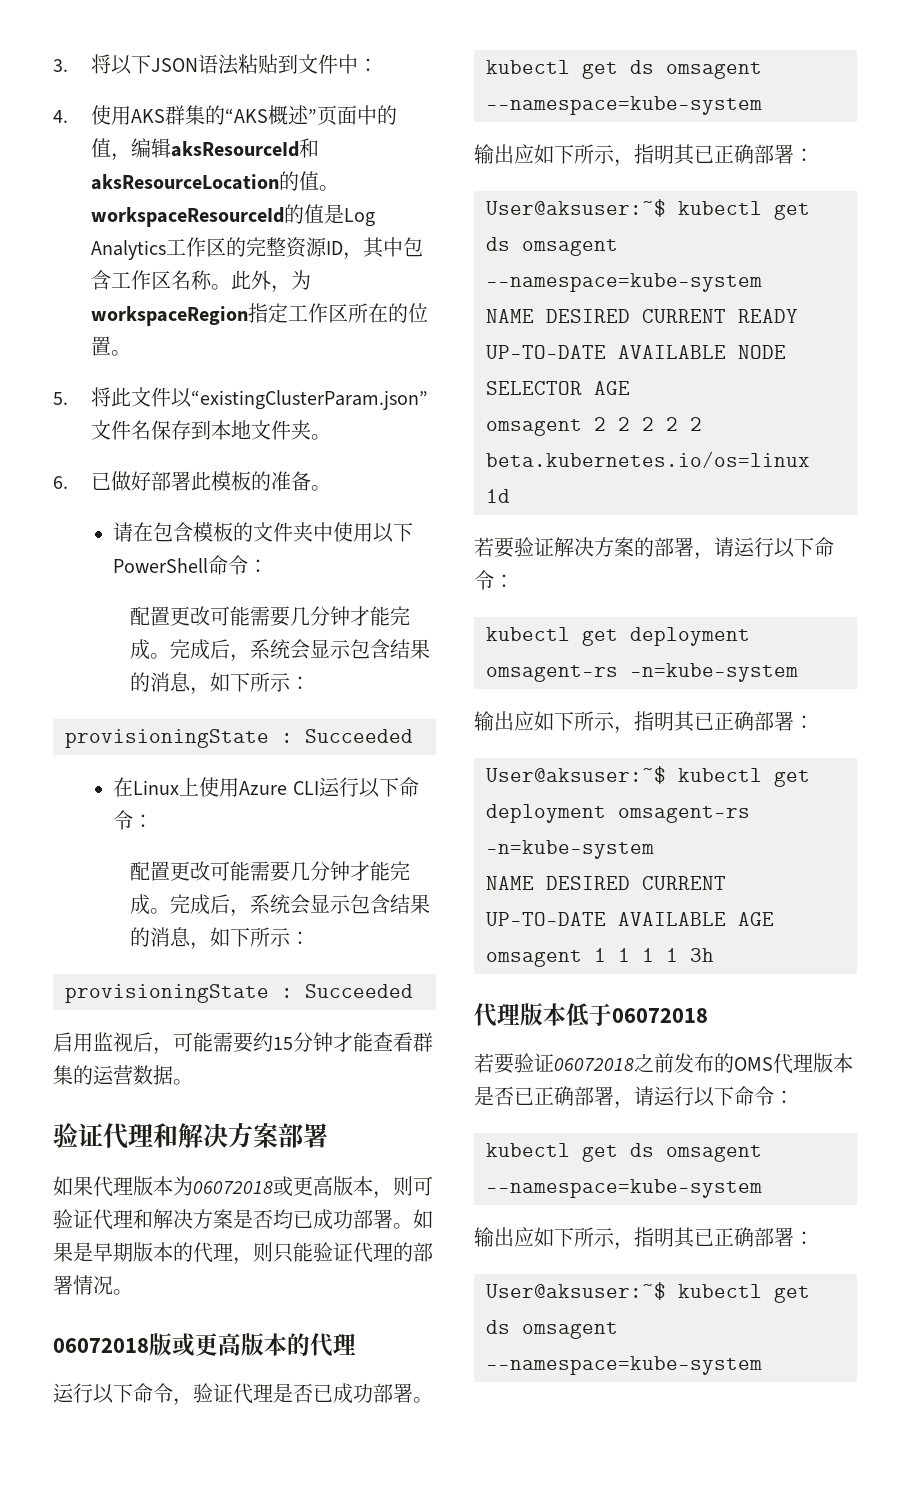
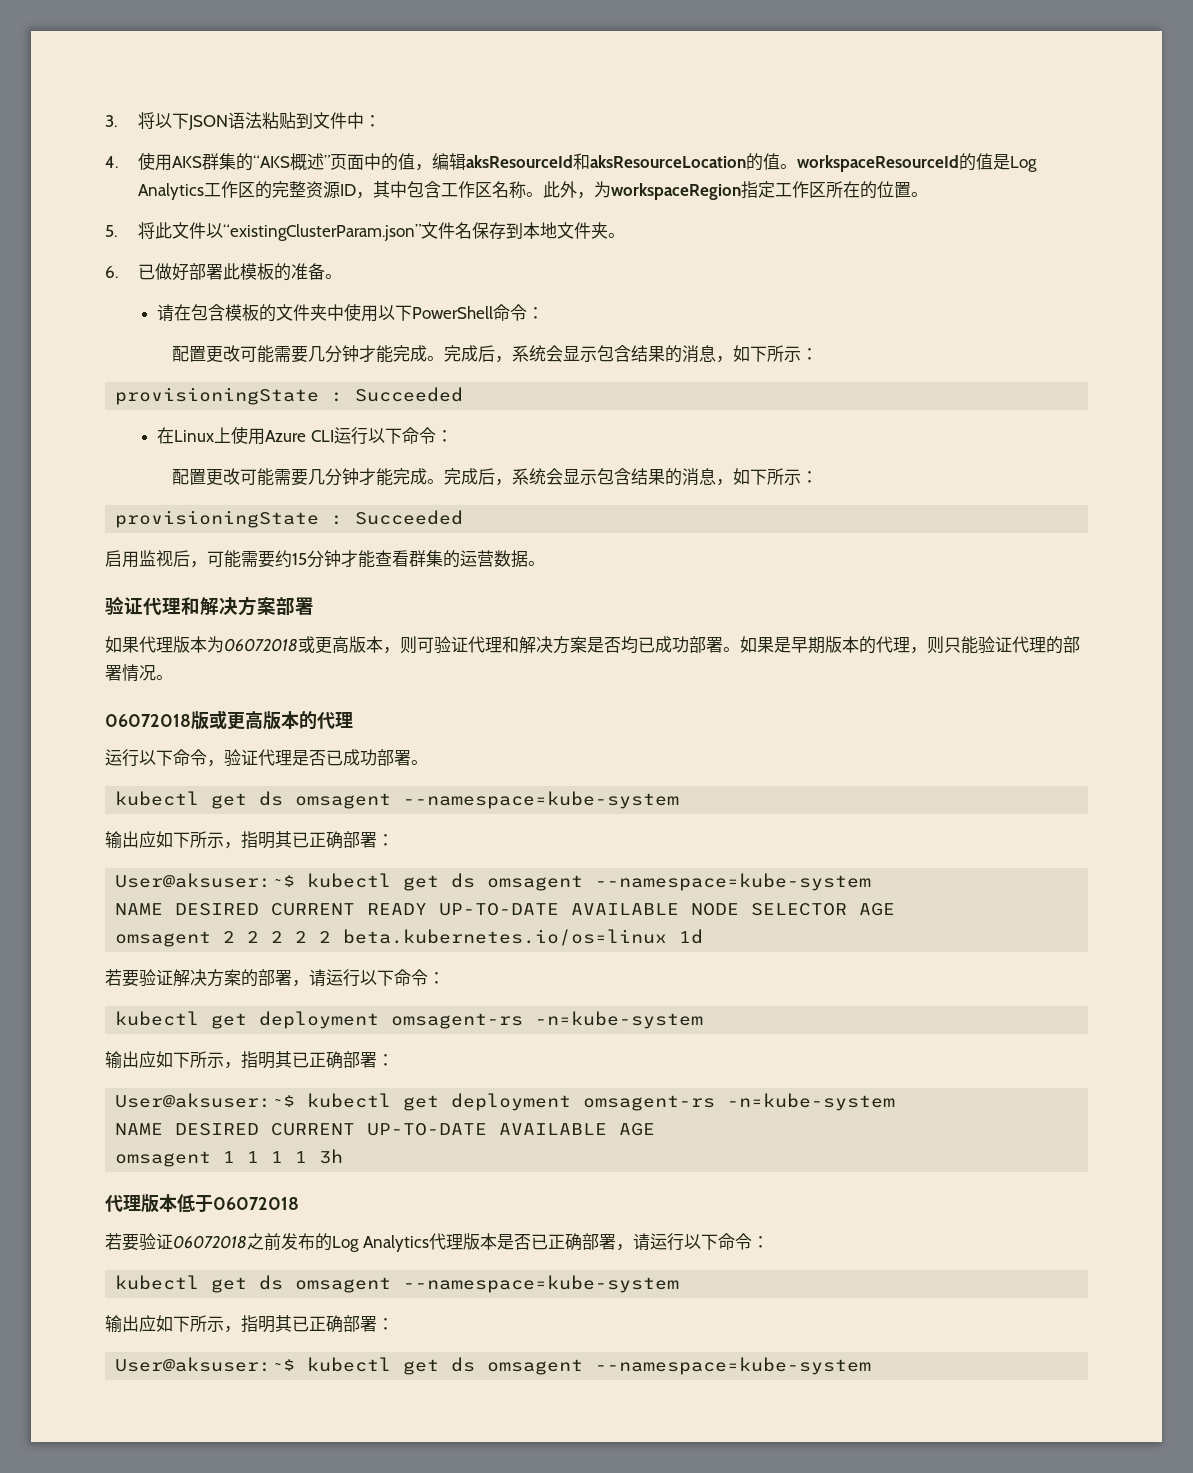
- 若要验证06072018之前发布的OMS代理版本是否已正确部署，请运行以下命令：
+ 若要验证06072018之前发布的Log Analytics代理版本是否已正确部署，请运行以下命令：

